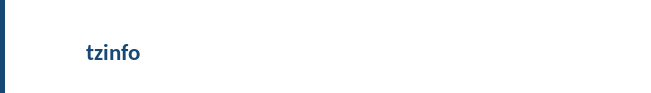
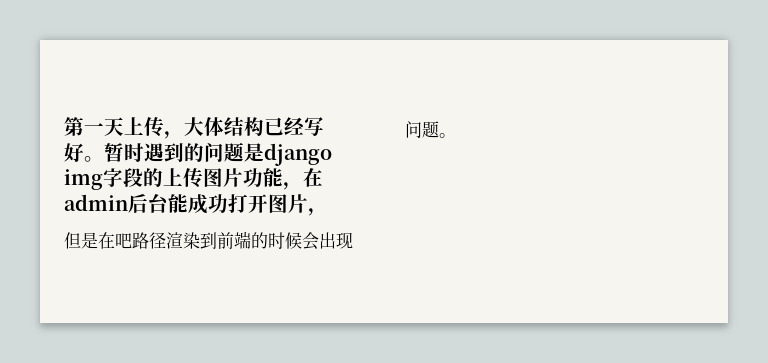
- tzinfo
+ 第一天上传，大体结构已经写好。暂时遇到的问题是django img字段的上传图片功能，在admin后台能成功打开图片，
+ 但是在吧路径渲染到前端的时候会出现问题。

